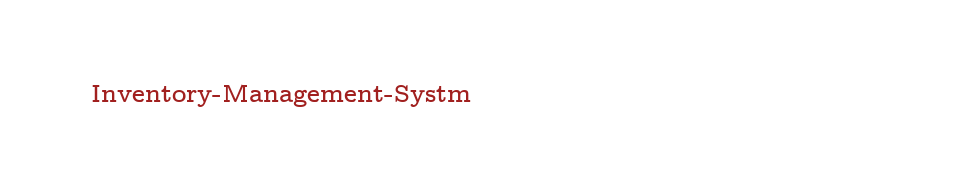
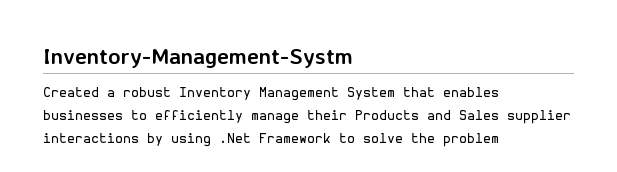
+ Created a robust Inventory Management System that enables businesses to efficiently manage their Products and Sales supplier interactions by using .Net Framework to solve the problem

